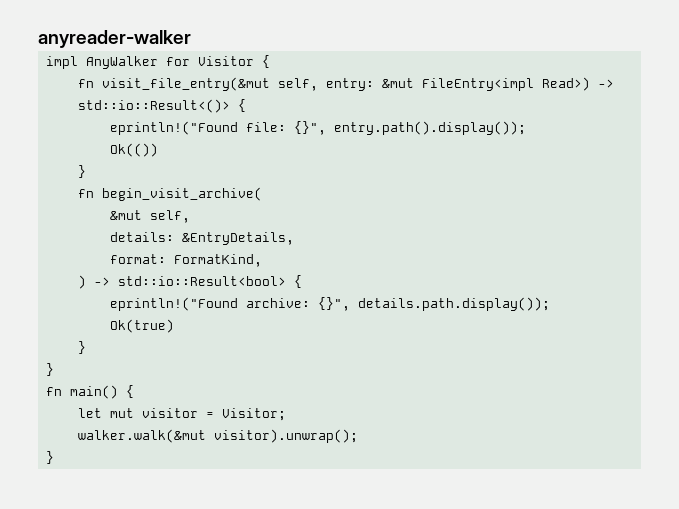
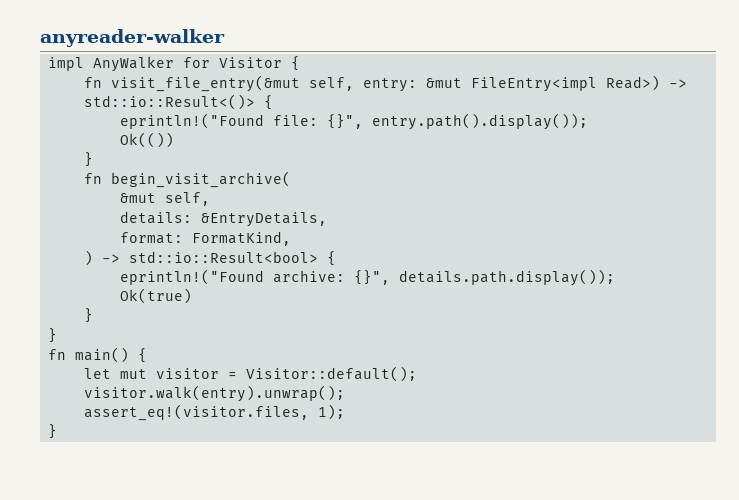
- let mut visitor = Visitor;
- walker.walk(&mut visitor).unwrap();
+ let mut visitor = Visitor::default();
+ visitor.walk(entry).unwrap();
+ assert_eq!(visitor.files, 1);

